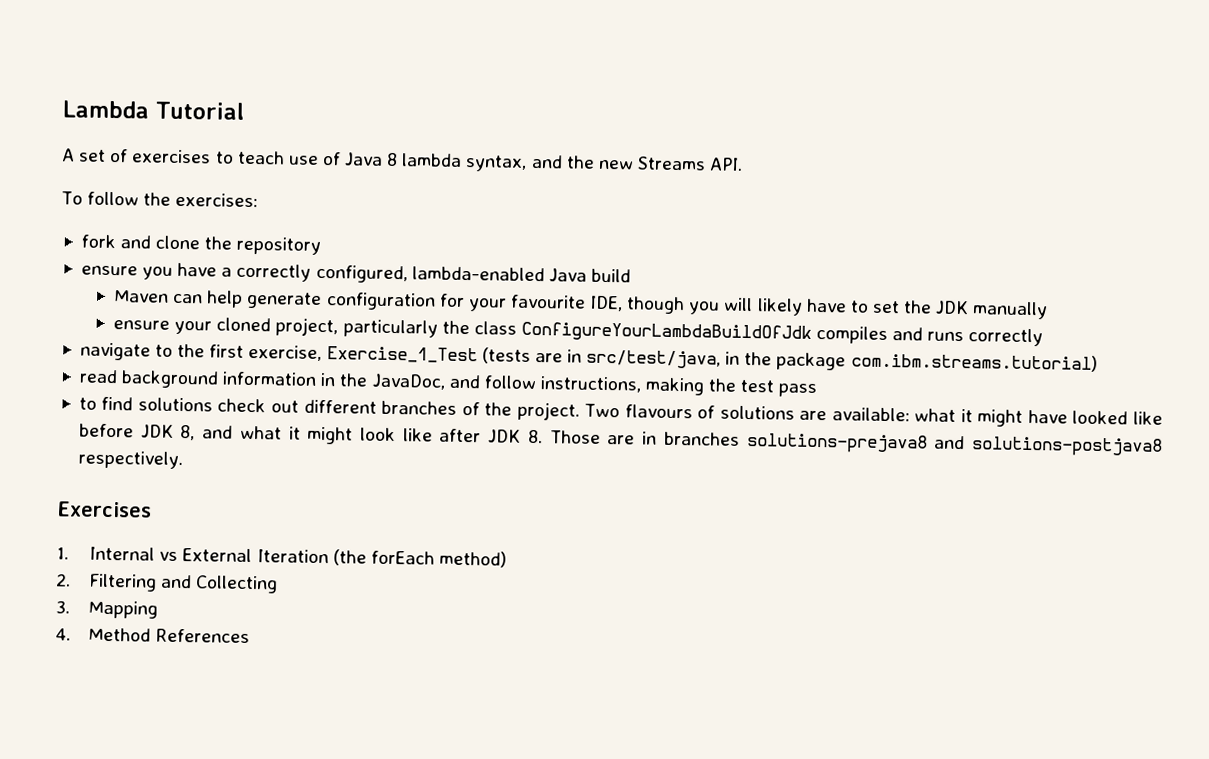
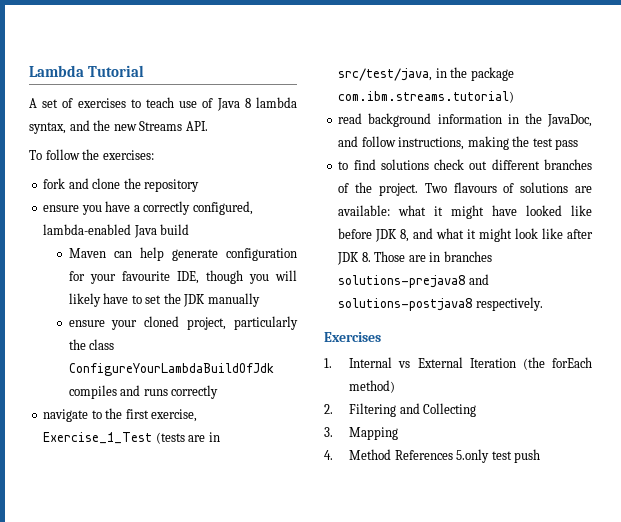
- 4. Method References
+ 4. Method References 5.only test push

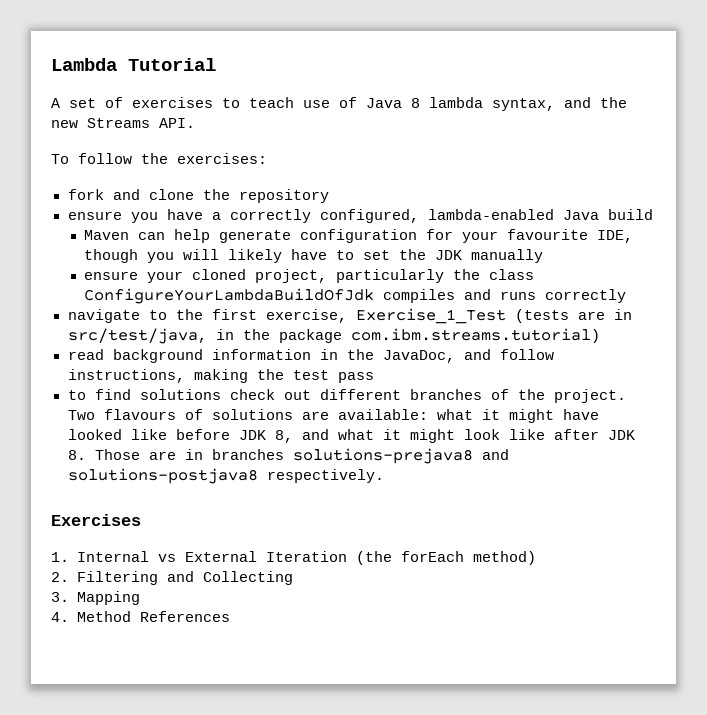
- 4. Method References 5.only test push
+ 4. Method References

